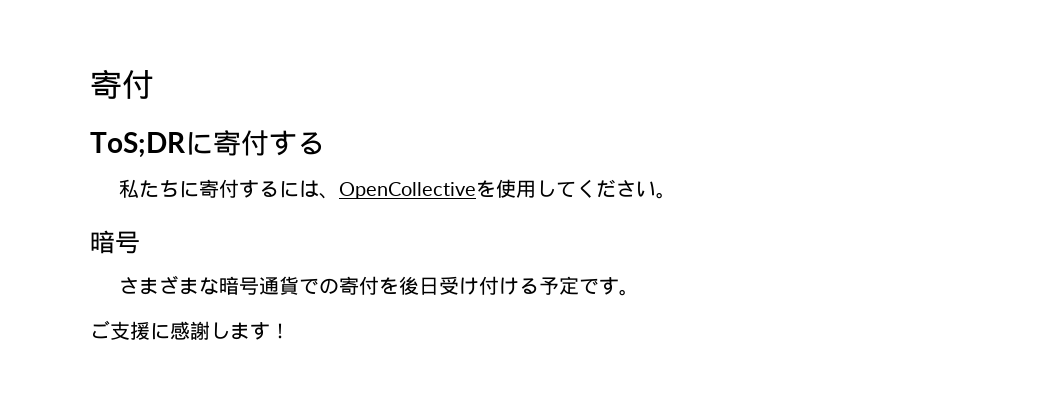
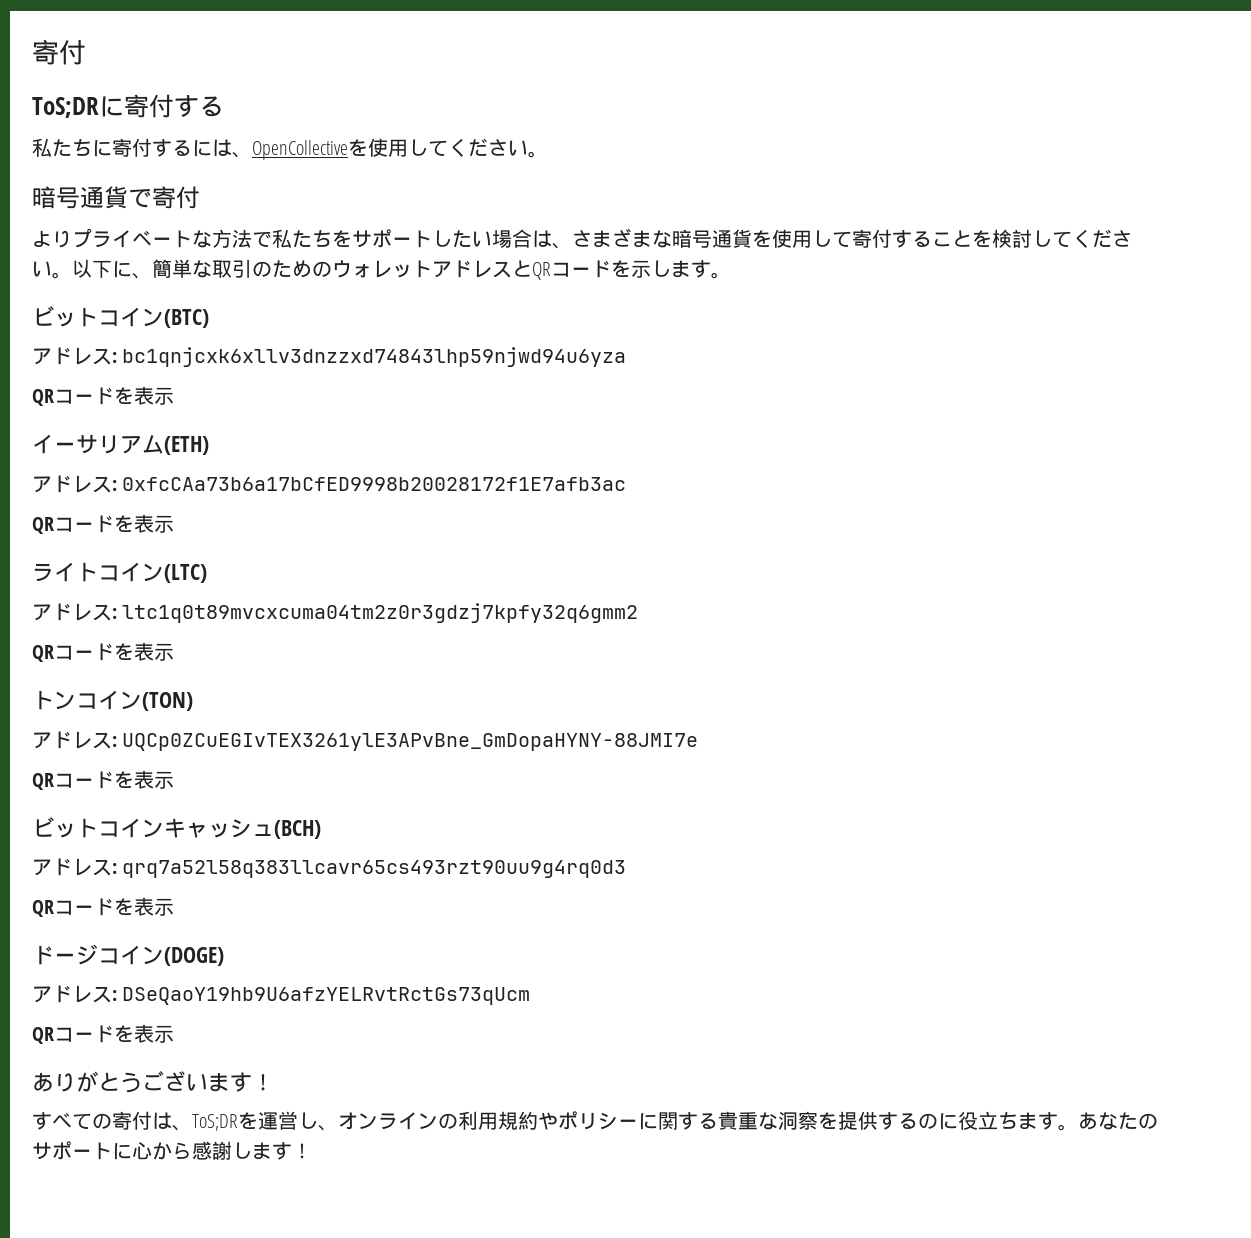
  私たちに寄付するには、OpenCollectiveを使用してください。
- 暗号
- さまざまな暗号通貨での寄付を後日受け付ける予定です。
- ご支援に感謝します！
+ 暗号通貨で寄付
+ よりプライベートな方法で私たちをサポートしたい場合は、さまざまな暗号通貨を使用して寄付することを検討してください。以下に、簡単な取引のためのウォレットアドレスとQRコードを示します。
+ ビットコイン(BTC)
+ アドレス: bc1qnjcxk6xllv3dnzzxd74843lhp59njwd94u6yza
+ QRコードを表示
+ イーサリアム(ETH)
+ アドレス: 0xfcCAa73b6a17bCfED9998b20028172f1E7afb3ac
+ QRコードを表示
+ ライトコイン(LTC)
+ アドレス: ltc1q0t89mvcxcuma04tm2z0r3gdzj7kpfy32q6gmm2
+ QRコードを表示
+ トンコイン(TON)
+ アドレス: UQCp0ZCuEGIvTEX3261ylE3APvBne_GmDopaHYNY-88JMI7e
+ QRコードを表示
+ ビットコインキャッシュ(BCH)
+ アドレス: qrq7a52l58q383llcavr65cs493rzt90uu9g4rq0d3
+ QRコードを表示
+ ドージコイン(DOGE)
+ アドレス: DSeQaoY19hb9U6afzYELRvtRctGs73qUcm
+ QRコードを表示
+ ありがとうございます！
+ すべての寄付は、ToS;DRを運営し、オンラインの利用規約やポリシーに関する貴重な洞察を提供するのに役立ちます。あなたのサポートに心から感謝します！

